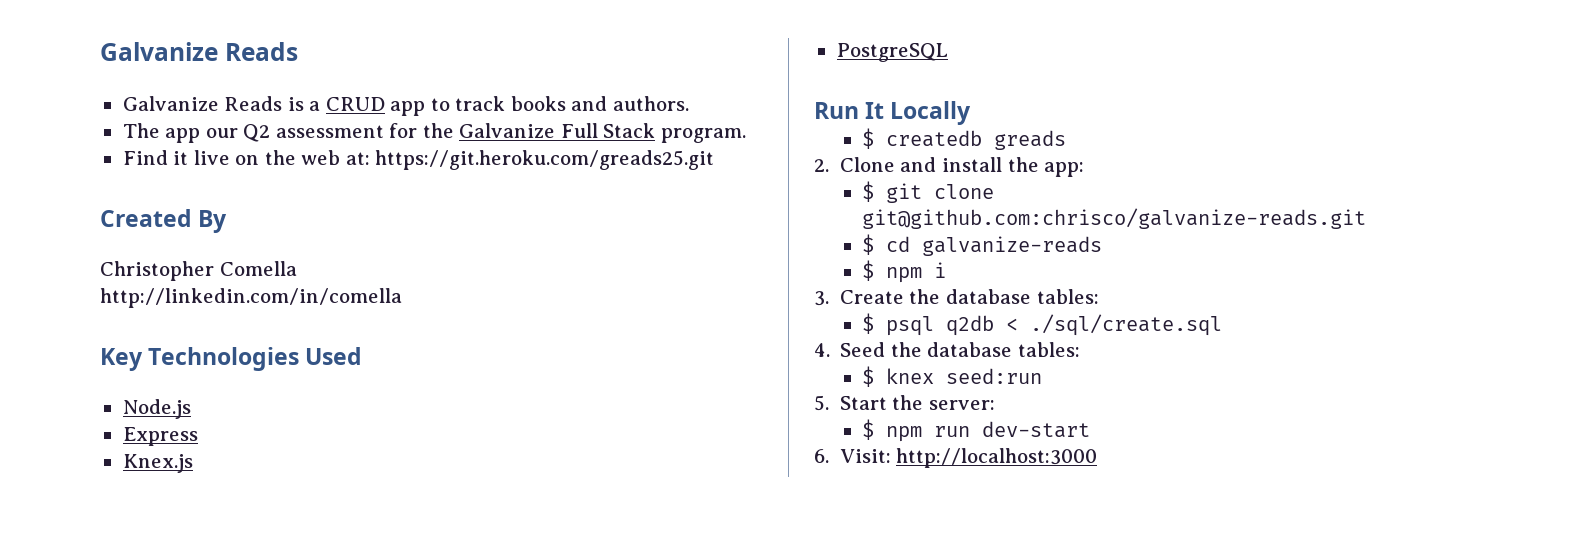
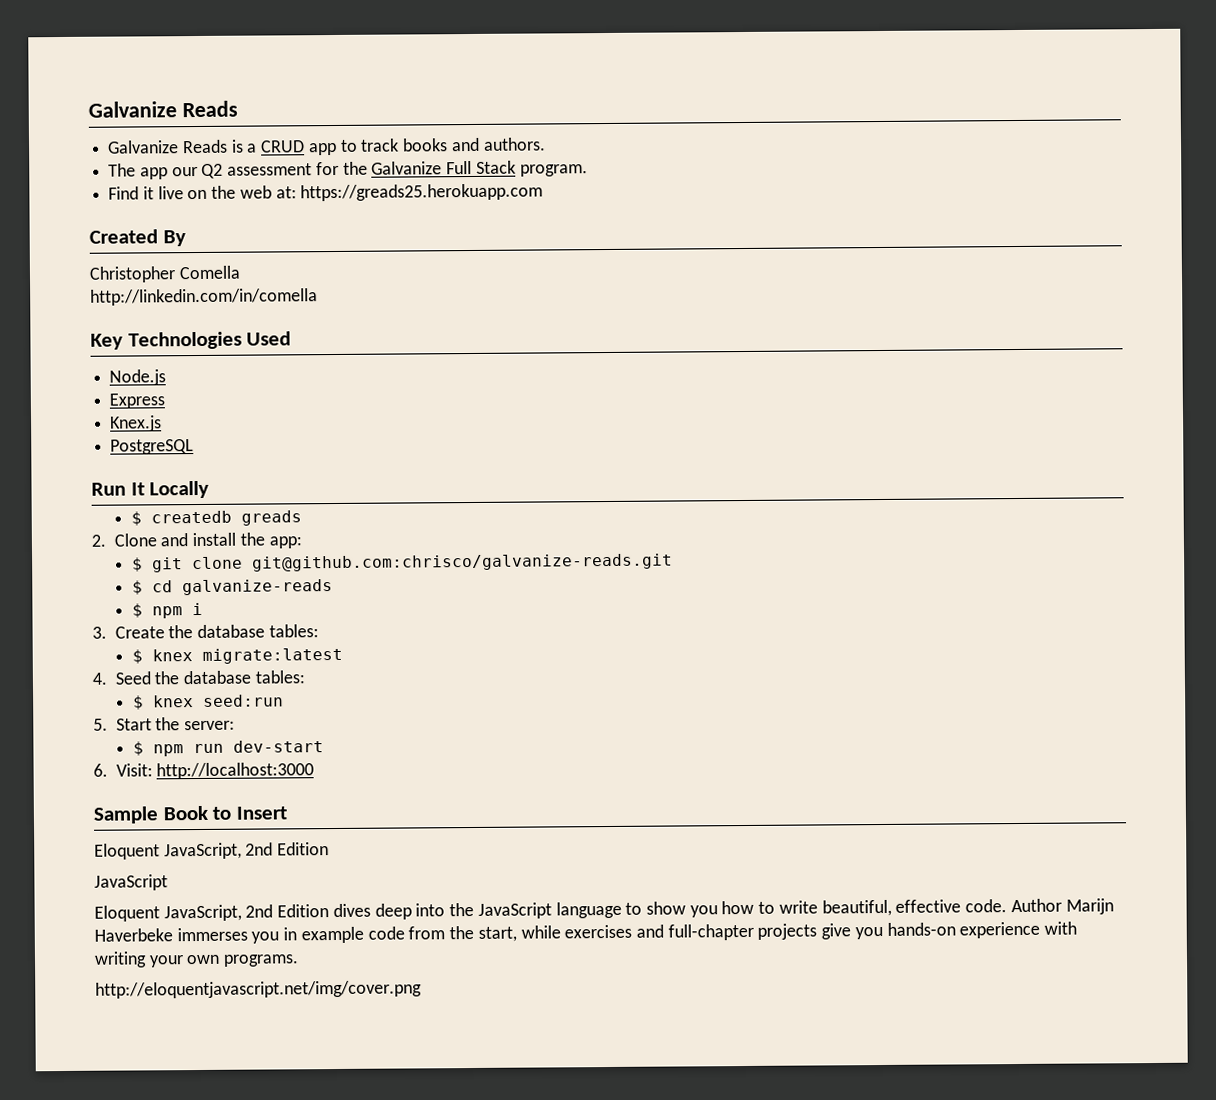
- Find it live on the web at: https://git.heroku.com/greads25.git
+ Find it live on the web at: https://greads25.herokuapp.com
- $ psql q2db < ./sql/create.sql
+ $ knex migrate:latest
+ Sample Book to Insert
+ Eloquent JavaScript, 2nd Edition
+ JavaScript
+ Eloquent JavaScript, 2nd Edition dives deep into the JavaScript language to show you how to write beautiful, effective code. Author Marijn Haverbeke immerses you in example code from the start, while exercises and full-chapter projects give you hands-on experience with writing your own programs.
+ http://eloquentjavascript.net/img/cover.png

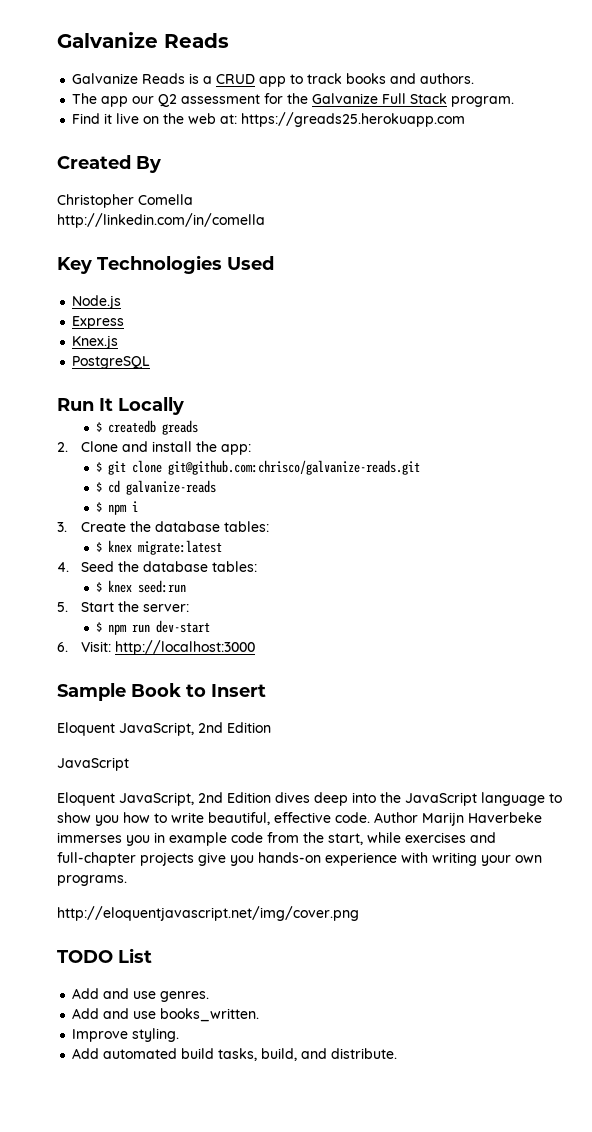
+ TODO List
+ Add and use genres.
+ Add and use books_written.
+ Improve styling.
+ Add automated build tasks, build, and distribute.

